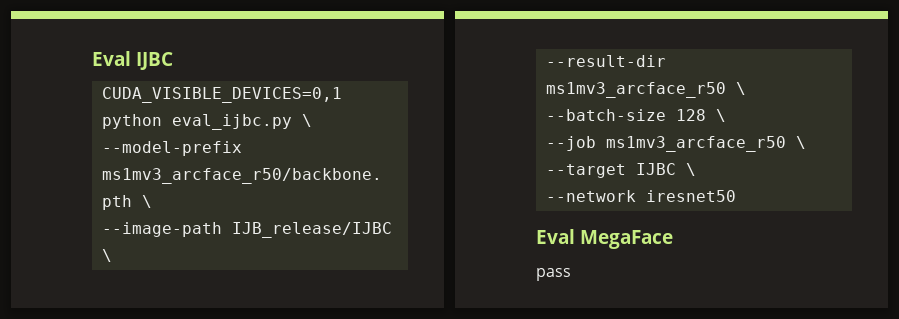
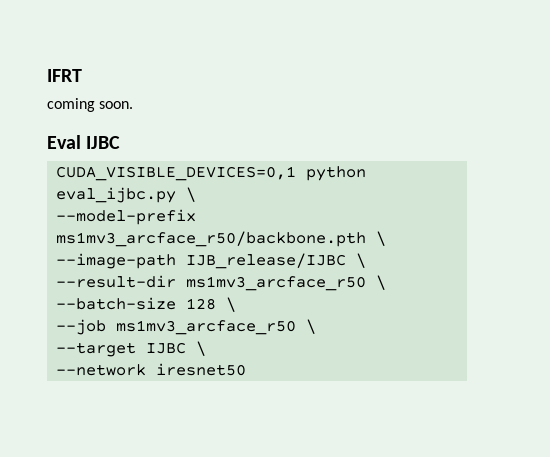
+ IFRT
+ coming soon.
- Eval MegaFace
- pass

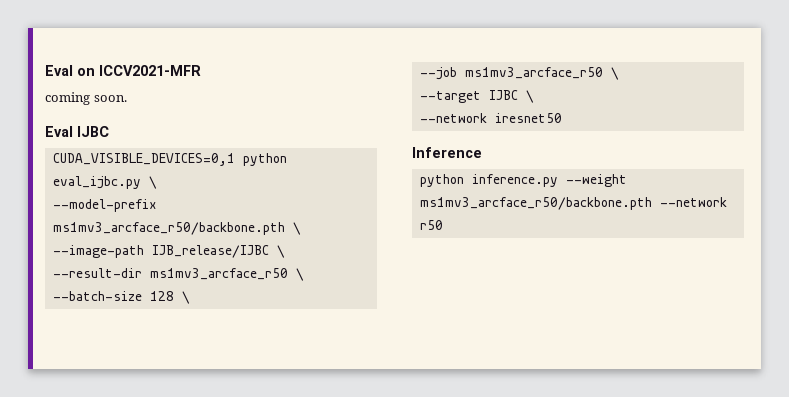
- IFRT
+ Eval on ICCV2021-MFR
+ Inference
+ python inference.py --weight ms1mv3_arcface_r50/backbone.pth --network r50

